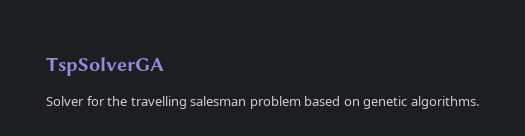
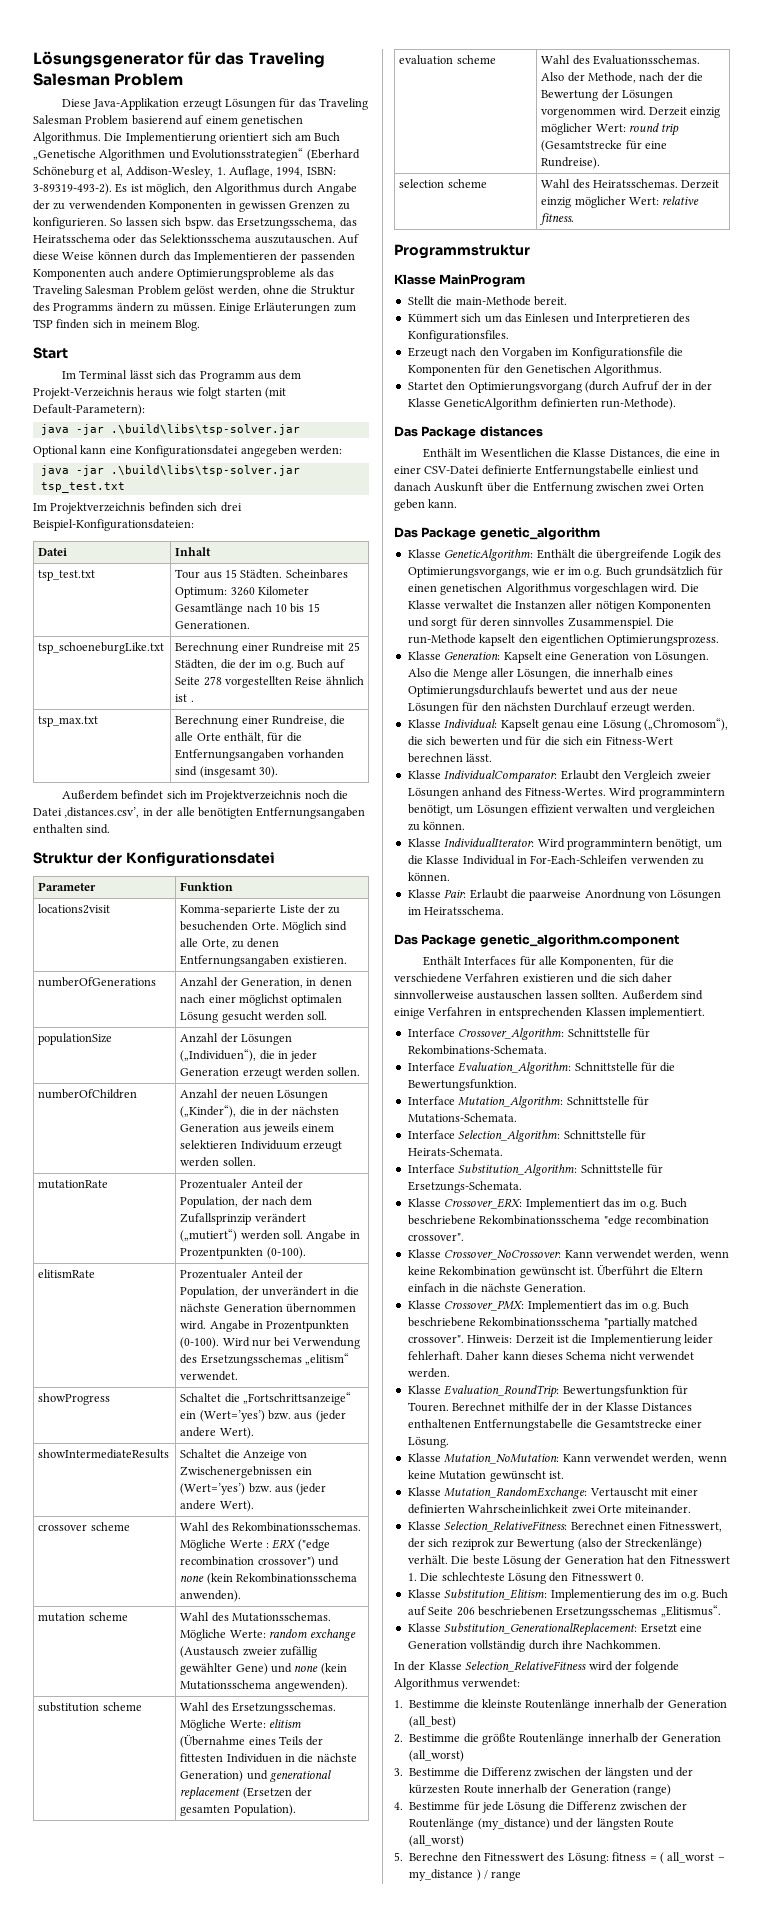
- TspSolverGA
- Solver for the travelling salesman problem based on genetic algorithms.
+ Lösungsgenerator für das Traveling Salesman Problem
+ Diese Java-Applikation erzeugt Lösungen für das Traveling Salesman Problem basierend auf einem genetischen Algorithmus. Die Implementierung orientiert sich am Buch „Genetische Algorithmen und Evolutionsstrategien“ (Eberhard Schöneburg et al, Addison-Wesley, 1. Auflage, 1994, ISBN: 3-89319-493-2). Es ist möglich, den Algorithmus durch Angabe der zu verwendenden Komponenten in gewissen Grenzen zu konfigurieren. So lassen sich bspw. das Ersetzungsschema, das Heiratsschema oder das Selektionsschema auszutauschen. Auf diese Weise können durch das Implementieren der passenden Komponenten auch andere Optimierungsprobleme als das Traveling Salesman Problem gelöst werden, ohne die Struktur des Programms ändern zu müssen. Einige Erläuterungen zum TSP finden sich in meinem Blog.
+ Start
+ Im Terminal lässt sich das Programm aus dem Projekt-Verzeichnis heraus wie folgt starten (mit Default-Parametern):
+ java -jar .\build\libs\tsp-solver.jar
+ Optional kann eine Konfigurationsdatei angegeben werden:
+ java -jar .\build\libs\tsp-solver.jar tsp_test.txt
+ Im Projektverzeichnis befinden sich drei Beispiel-Konfigurationsdateien:
+ Datei | Inhalt
+ tsp_test.txt | Tour aus 15 Städten. Scheinbares Optimum: 3260 Kilometer Gesamtlänge nach 10 bis 15 Generationen.
+ tsp_schoeneburgLike.txt | Berechnung einer Rundreise mit 25 Städten, die der im o.g. Buch auf Seite 278 vorgestellten Reise ähnlich ist .
+ tsp_max.txt | Berechnung einer Rundreise, die alle Orte enthält, für die Entfernungsangaben vorhanden sind (insgesamt 30).
+ Außerdem befindet sich im Projektverzeichnis noch die Datei ‚distances.csv’, in der alle benötigten Entfernungsangaben enthalten sind.
+ Struktur der Konfigurationsdatei
+ Parameter | Funktion
+ locations2visit | Komma-separierte Liste der zu besuchenden Orte. Möglich sind alle Orte, zu denen Entfernungsangaben existieren.
+ numberOfGenerations | Anzahl der Generation, in denen nach einer möglichst optimalen Lösung gesucht werden soll.
+ populationSize | Anzahl der Lösungen („Individuen“), die in jeder Generation erzeugt werden sollen.
+ numberOfChildren | Anzahl der neuen Lösungen („Kinder“), die in der nächsten Generation aus jeweils einem selektieren Individuum erzeugt werden sollen.
+ mutationRate | Prozentualer Anteil der Population, der nach dem Zufallsprinzip verändert („mutiert“) werden soll. Angabe in Prozentpunkten (0-100).
+ elitismRate | Prozentualer Anteil der Population, der unverändert in die nächste Generation übernommen wird. Angabe in Prozentpunkten (0-100). Wird nur bei Verwendung des Ersetzungsschemas „elitism“ verwendet.
+ showProgress | Schaltet die „Fortschrittsanzeige“ ein (Wert=’yes’) bzw. aus (jeder andere Wert).
+ showIntermediateResults | Schaltet die Anzeige von Zwischenergebnissen ein (Wert=’yes’) bzw. aus (jeder andere Wert).
+ crossover scheme | Wahl des Rekombinationsschemas. Mögliche Werte : ERX ("edge recombination crossover") und none (kein Rekombinationsschema anwenden).
+ mutation scheme | Wahl des Mutationsschemas. Mögliche Werte: random exchange (Austausch zweier zufällig gewählter Gene) und none (kein Mutationsschema angewenden).
+ substitution scheme | Wahl des Ersetzungsschemas. Mögliche Werte: elitism (Übernahme eines Teils der fittesten Individuen in die nächste Generation) und generational replacement (Ersetzen der gesamten Population).
+ evaluation scheme | Wahl des Evaluationsschemas. Also der Methode, nach der die Bewertung der Lösungen vorgenommen wird. Derzeit einzig möglicher Wert: round trip (Gesamtstrecke für eine Rundreise).
+ selection scheme | Wahl des Heiratsschemas. Derzeit einzig möglicher Wert: relative fitness.
+ Programmstruktur
+ Klasse MainProgram
+ Stellt die main-Methode bereit.
+ Kümmert sich um das Einlesen und Interpretieren des Konfigurationsfiles.
+ Erzeugt nach den Vorgaben im Konfigurationsfile die Komponenten für den Genetischen Algorithmus.
+ Startet den Optimierungsvorgang (durch Aufruf der in der Klasse GeneticAlgorithm definierten run-Methode).
+ Das Package distances
+ Enthält im Wesentlichen die Klasse Distances, die eine in einer CSV-Datei definierte Entfernungstabelle einliest und danach Auskunft über die Entfernung zwischen zwei Orten geben kann.
+ Das Package genetic_algorithm
+ Klasse GeneticAlgorithm: Enthält die übergreifende Logik des Optimierungsvorgangs, wie er im o.g. Buch grundsätzlich für einen genetischen Algorithmus vorgeschlagen wird. Die Klasse verwaltet die Instanzen aller nötigen Komponenten und sorgt für deren sinnvolles Zusammenspiel. Die run-Methode kapselt den eigentlichen Optimierungsprozess.
+ Klasse Generation: Kapselt eine Generation von Lösungen. Also die Menge aller Lösungen, die innerhalb eines Optimierungsdurchlaufs bewertet und aus der neue Lösungen für den nächsten Durchlauf erzeugt werden.
+ Klasse Individual: Kapselt genau eine Lösung („Chromosom“), die sich bewerten und für die sich ein Fitness-Wert berechnen lässt.
+ Klasse IndividualComparator: Erlaubt den Vergleich zweier Lösungen anhand des Fitness-Wertes. Wird programmintern benötigt, um Lösungen effizient verwalten und vergleichen zu können.
+ Klasse IndividualIterator: Wird programmintern benötigt, um die Klasse Individual in For-Each-Schleifen verwenden zu können.
+ Klasse Pair: Erlaubt die paarweise Anordnung von Lösungen im Heiratsschema.
+ Das Package genetic_algorithm.component
+ Enthält Interfaces für alle Komponenten, für die verschiedene Verfahren existieren und die sich daher sinnvollerweise austauschen lassen sollten. Außerdem sind einige Verfahren in entsprechenden Klassen implementiert.
+ Interface Crossover_Algorithm: Schnittstelle für Rekombinations-Schemata.
+ Interface Evaluation_Algorithm: Schnittstelle für die Bewertungsfunktion.
+ Interface Mutation_Algorithm: Schnittstelle für Mutations-Schemata.
+ Interface Selection_Algorithm: Schnittstelle für Heirats-Schemata.
+ Interface Substitution_Algorithm: Schnittstelle für Ersetzungs-Schemata.
+ Klasse Crossover_ERX: Implementiert das im o.g. Buch beschriebene Rekombinationsschema "edge recombination crossover".
+ Klasse Crossover_NoCrossover: Kann verwendet werden, wenn keine Rekombination gewünscht ist. Überführt die Eltern einfach in die nächste Generation.
+ Klasse Crossover_PMX: Implementiert das im o.g. Buch beschriebene Rekombinationsschema "partially matched crossover". Hinweis: Derzeit ist die Implementierung leider fehlerhaft. Daher kann dieses Schema nicht verwendet werden.
+ Klasse Evaluation_RoundTrip: Bewertungsfunktion für Touren. Berechnet mithilfe der in der Klasse Distances enthaltenen Entfernungstabelle die Gesamtstrecke einer Lösung.
+ Klasse Mutation_NoMutation: Kann verwendet werden, wenn keine Mutation gewünscht ist.
+ Klasse Mutation_RandomExchange: Vertauscht mit einer definierten Wahrscheinlichkeit zwei Orte miteinander.
+ Klasse Selection_RelativeFitness: Berechnet einen Fitnesswert, der sich reziprok zur Bewertung (also der Streckenlänge) verhält. Die beste Lösung der Generation hat den Fitnesswert 1. Die schlechteste Lösung den Fitnesswert 0.
+ Klasse Substitution_Elitism: Implementierung des im o.g. Buch auf Seite 206 beschriebenen Ersetzungsschemas „Elitismus“.
+ Klasse Substitution_GenerationalReplacement: Ersetzt eine Generation vollständig durch ihre Nachkommen.
+ In der Klasse Selection_RelativeFitness wird der folgende Algorithmus verwendet:
+ 1. Bestimme die kleinste Routenlänge innerhalb der Generation (all_best)
+ 2. Bestimme die größte Routenlänge innerhalb der Generation (all_worst)
+ 3. Bestimme die Differenz zwischen der längsten und der kürzesten Route innerhalb der Generation (range)
+ 4. Bestimme für jede Lösung die Differenz zwischen der Routenlänge (my_distance) und der längsten Route (all_worst)
+ 5. Berechne den Fitnesswert des Lösung: fitness = ( all_worst – my_distance ) / range

